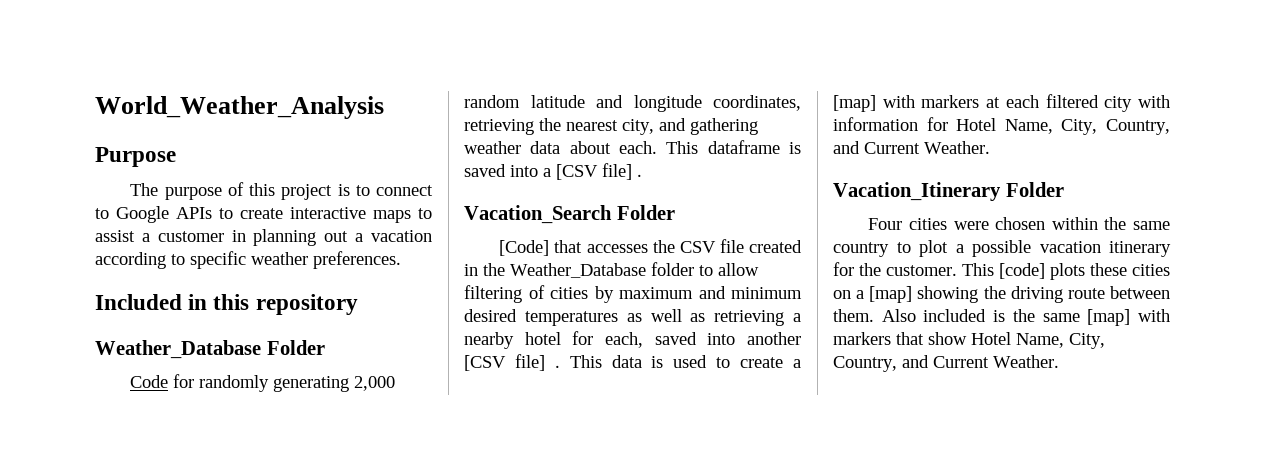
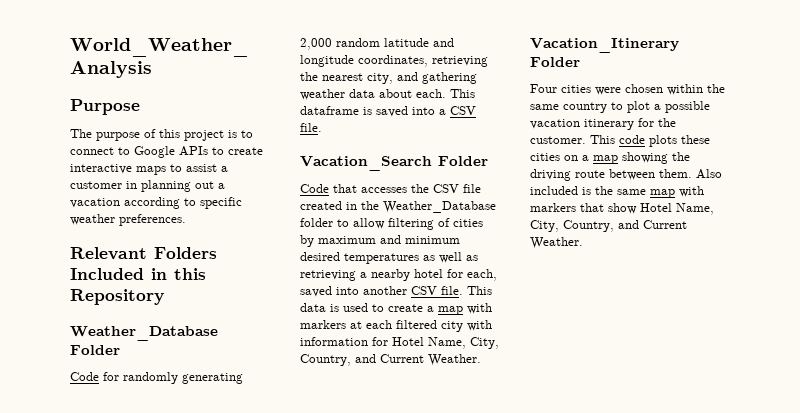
- Included in this repository
+ Relevant Folders Included in this Repository
- This dataframe is saved into a [CSV file] .
+ This dataframe is saved into a CSV file.
- [Code] that accesses the CSV file created in the Weather_Database folder to allow filtering of cities by maximum and minimum desired temperatures as well as retrieving a nearby hotel for each, saved into another [CSV file] .
+ Code that accesses the CSV file created in the Weather_Database folder to allow filtering of cities by maximum and minimum desired temperatures as well as retrieving a nearby hotel for each, saved into another CSV file.
- This data is used to create a [map] with markers at each filtered city with information for Hotel Name, City, Country, and Current Weather.
+ This data is used to create a map with markers at each filtered city with information for Hotel Name, City, Country, and Current Weather.
- This [code] plots these cities on a [map] showing the driving route between them.
+ This code plots these cities on a map showing the driving route between them.
- Also included is the same [map] with markers that show Hotel Name, City, Country, and Current Weather.
+ Also included is the same map with markers that show Hotel Name, City, Country, and Current Weather.

